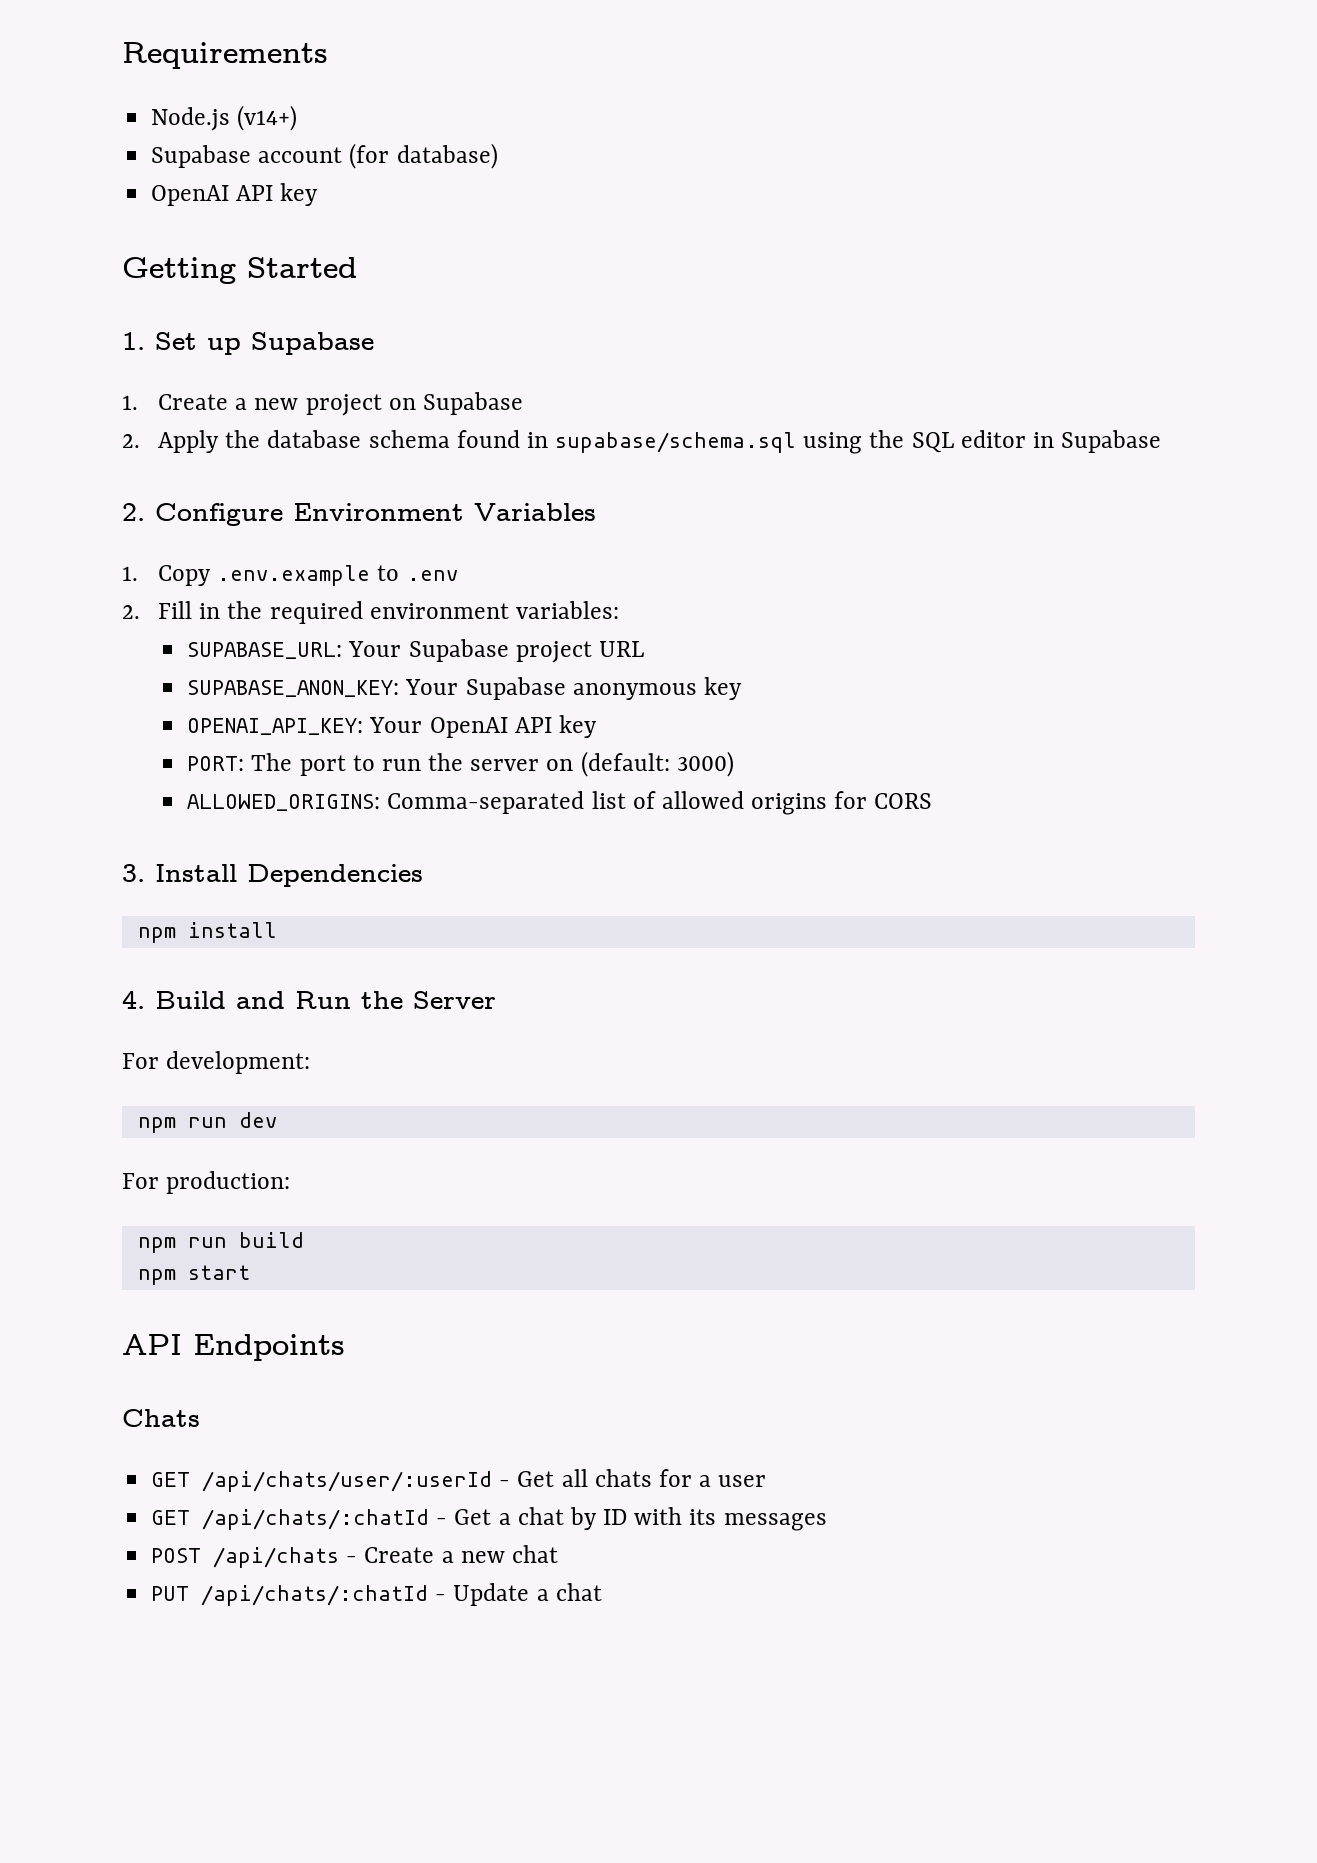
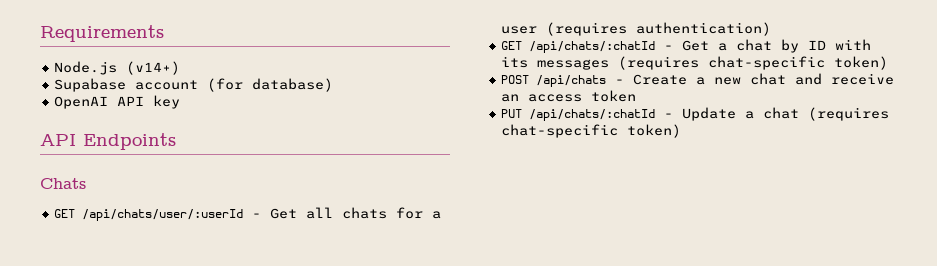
- Getting Started
- 1. Set up Supabase
- 1. Create a new project on Supabase
- 2. Apply the database schema found in supabase/schema.sql using the SQL editor in Supabase
- 2. Configure Environment Variables
- 1. Copy .env.example to .env
- 2. Fill in the required environment variables:
- SUPABASE_URL: Your Supabase project URL
- SUPABASE_ANON_KEY: Your Supabase anonymous key
- OPENAI_API_KEY: Your OpenAI API key
- PORT: The port to run the server on (default: 3000)
- ALLOWED_ORIGINS: Comma-separated list of allowed origins for CORS
- 3. Install Dependencies
- npm install
- 4. Build and Run the Server
- For development:
- npm run dev
- For production:
- npm run build
- npm start
- GET /api/chats/user/:userId - Get all chats for a user
+ GET /api/chats/user/:userId - Get all chats for a user (requires authentication)
- GET /api/chats/:chatId - Get a chat by ID with its messages
+ GET /api/chats/:chatId - Get a chat by ID with its messages (requires chat-specific token)
- POST /api/chats - Create a new chat
+ POST /api/chats - Create a new chat and receive an access token
- PUT /api/chats/:chatId - Update a chat
+ PUT /api/chats/:chatId - Update a chat (requires chat-specific token)

